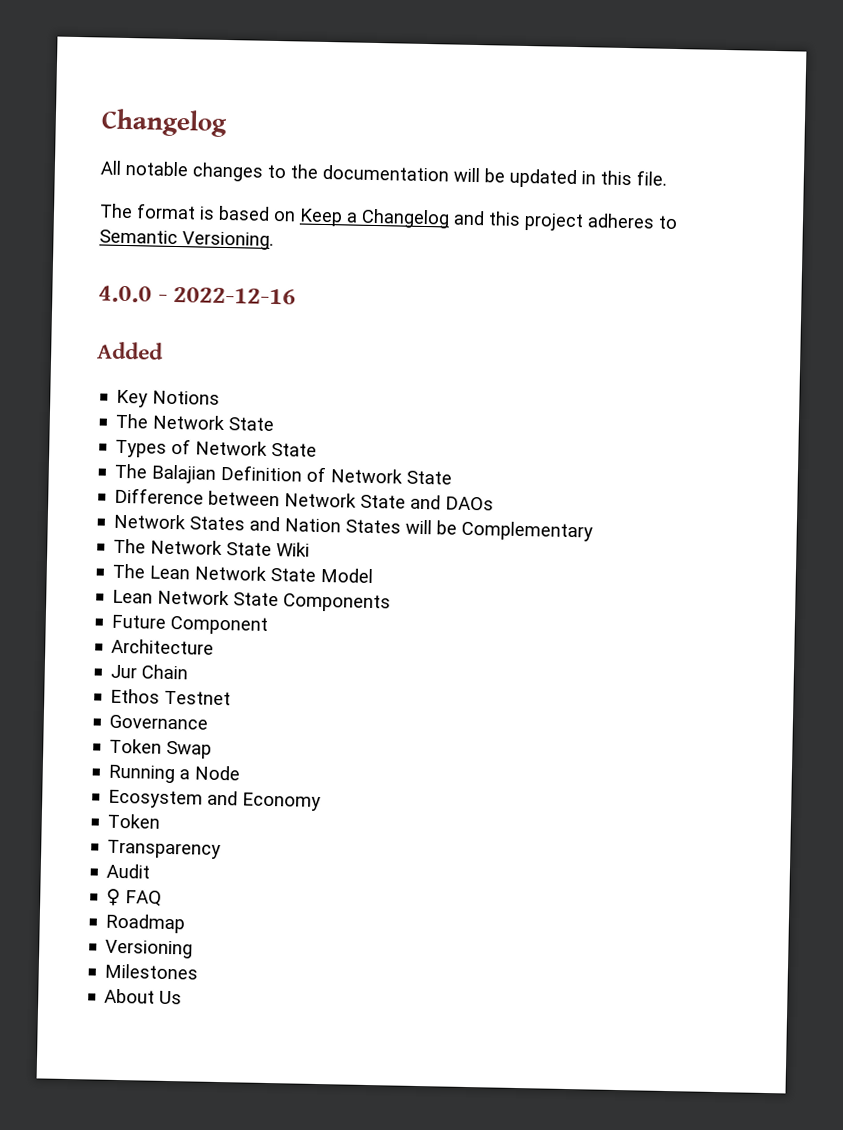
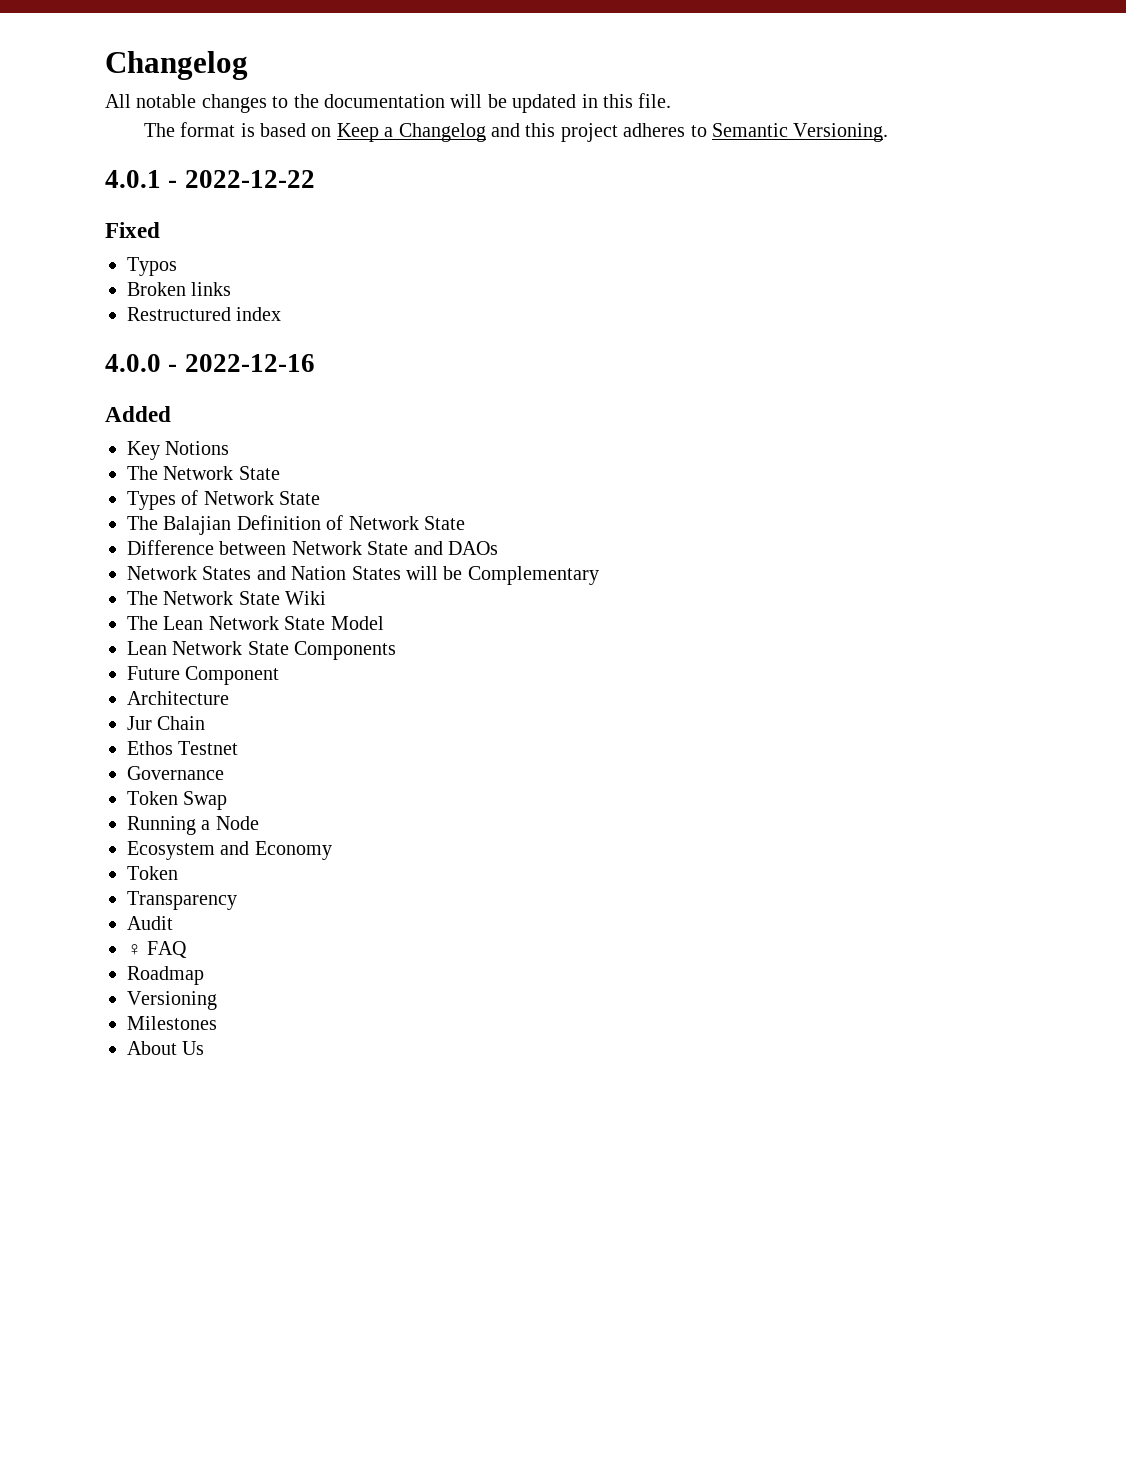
+ 4.0.1 - 2022-12-22
+ Fixed
+ Typos
+ Broken links
+ Restructured index

